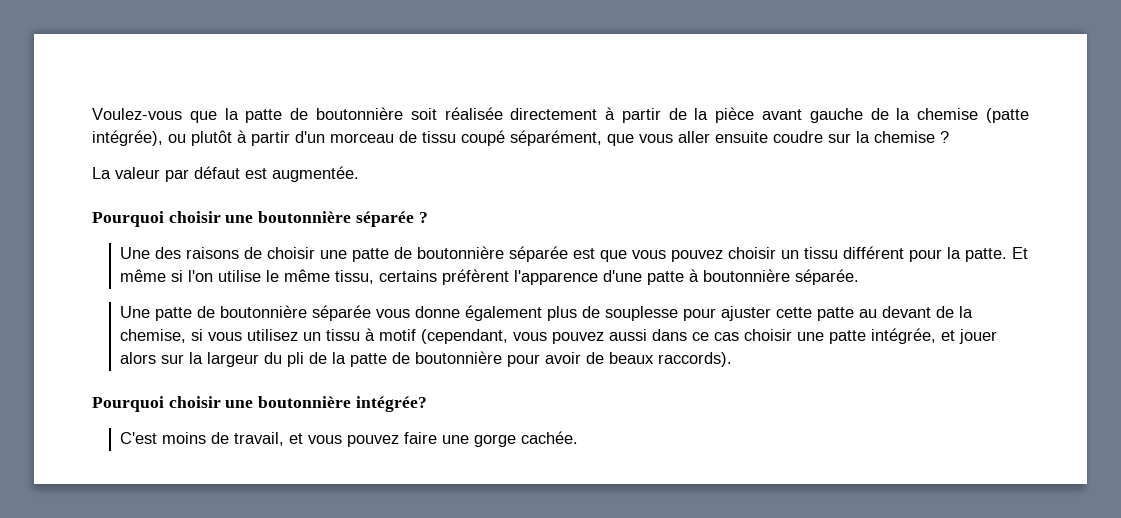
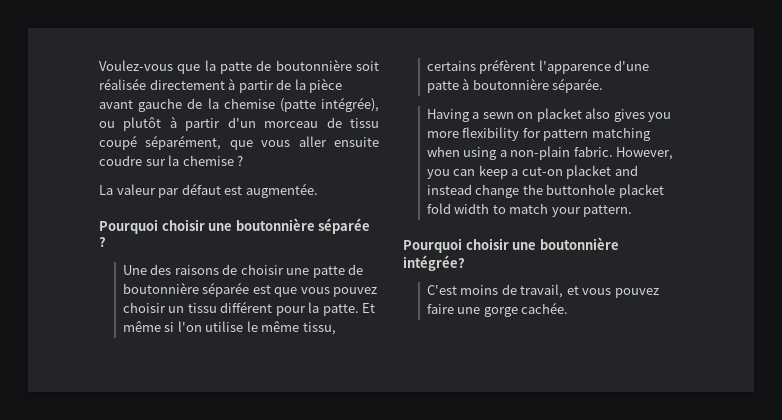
- Une patte de boutonnière séparée vous donne également plus de souplesse pour ajuster cette patte au devant de la chemise, si vous utilisez un tissu à motif (cependant, vous pouvez aussi dans ce cas choisir une patte intégrée, et jouer alors sur la largeur du pli de la patte de boutonnière pour avoir de beaux raccords).
+ Having a sewn on placket also gives you more flexibility for pattern matching when using a non-plain fabric. However, you can keep a cut-on placket and instead change the buttonhole placket fold width to match your pattern.

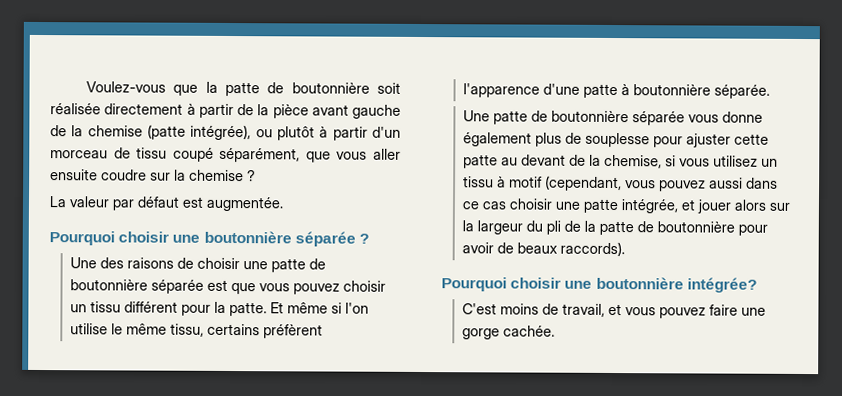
- Having a sewn on placket also gives you more flexibility for pattern matching when using a non-plain fabric. However, you can keep a cut-on placket and instead change the buttonhole placket fold width to match your pattern.
+ Une patte de boutonnière séparée vous donne également plus de souplesse pour ajuster cette patte au devant de la chemise, si vous utilisez un tissu à motif (cependant, vous pouvez aussi dans ce cas choisir une patte intégrée, et jouer alors sur la largeur du pli de la patte de boutonnière pour avoir de beaux raccords).

